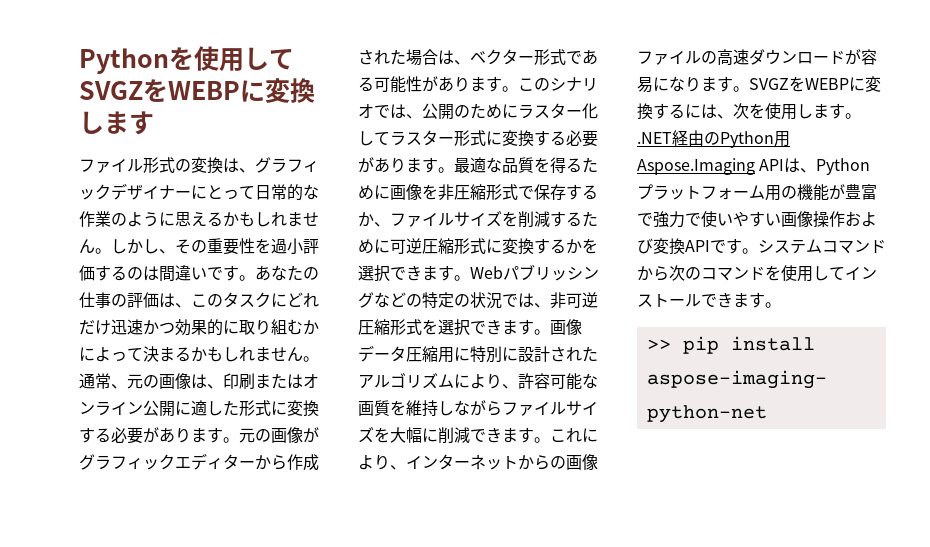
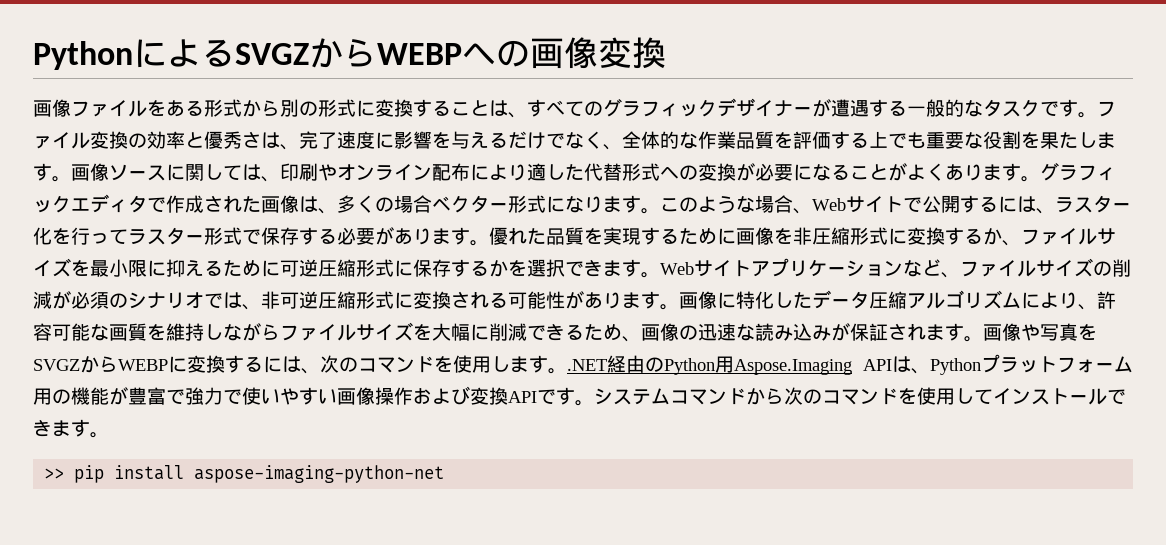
- Pythonを使用してSVGZをWEBPに変換します
- ファイル形式の変換は、グラフィックデザイナーにとって日常的な作業のように思えるかもしれません。しかし、その重要性を過小評価するのは間違いです。あなたの仕事の評価は、このタスクにどれだけ迅速かつ効果的に取り組むかによって決まるかもしれません。通常、元の画像は、印刷またはオンライン公開に適した形式に変換する必要があります。元の画像がグラフィックエディターから作成された場合は、ベクター形式である可能性があります。このシナリオでは、公開のためにラスター化してラスター形式に変換する必要があります。最適な品質を得るために画像を非圧縮形式で保存するか、ファイルサイズを削減するために可逆圧縮形式に変換するかを選択できます。
+ PythonによるSVGZからWEBPへの画像変換
+ 画像ファイルをある形式から別の形式に変換することは、すべてのグラフィックデザイナーが遭遇する一般的なタスクです。ファイル変換の効率と優秀さは、完了速度に影響を与えるだけでなく、全体的な作業品質を評価する上でも重要な役割を果たします。画像ソースに関しては、印刷やオンライン配布により適した代替形式への変換が必要になることがよくあります。グラフィックエディタで作成された画像は、多くの場合ベクター形式になります。このような場合、Webサイトで公開するには、ラスター化を行ってラスター形式で保存する必要があります。優れた品質を実現するために画像を非圧縮形式に変換するか、ファイルサイズを最小限に抑えるために可逆圧縮形式に保存するかを選択できます。
- Webパブリッシングなどの特定の状況では、非可逆圧縮形式を選択できます。画像データ圧縮用に特別に設計されたアルゴリズムにより、許容可能な画質を維持しながらファイルサイズを大幅に削減できます。これにより、インターネットからの画像ファイルの高速ダウンロードが容易になります。SVGZをWEBPに変換するには、次を使用します。.NET経由のPython用Aspose.Imaging APIは、Pythonプラットフォーム用の機能が豊富で強力で使いやすい画像操作および変換APIです。
+ Webサイトアプリケーションなど、ファイルサイズの削減が必須のシナリオでは、非可逆圧縮形式に変換される可能性があります。画像に特化したデータ圧縮アルゴリズムにより、許容可能な画質を維持しながらファイルサイズを大幅に削減できるため、画像の迅速な読み込みが保証されます。画像や写真をSVGZからWEBPに変換するには、次のコマンドを使用します。.NET経由のPython用Aspose.Imaging APIは、Pythonプラットフォーム用の機能が豊富で強力で使いやすい画像操作および変換APIです。

